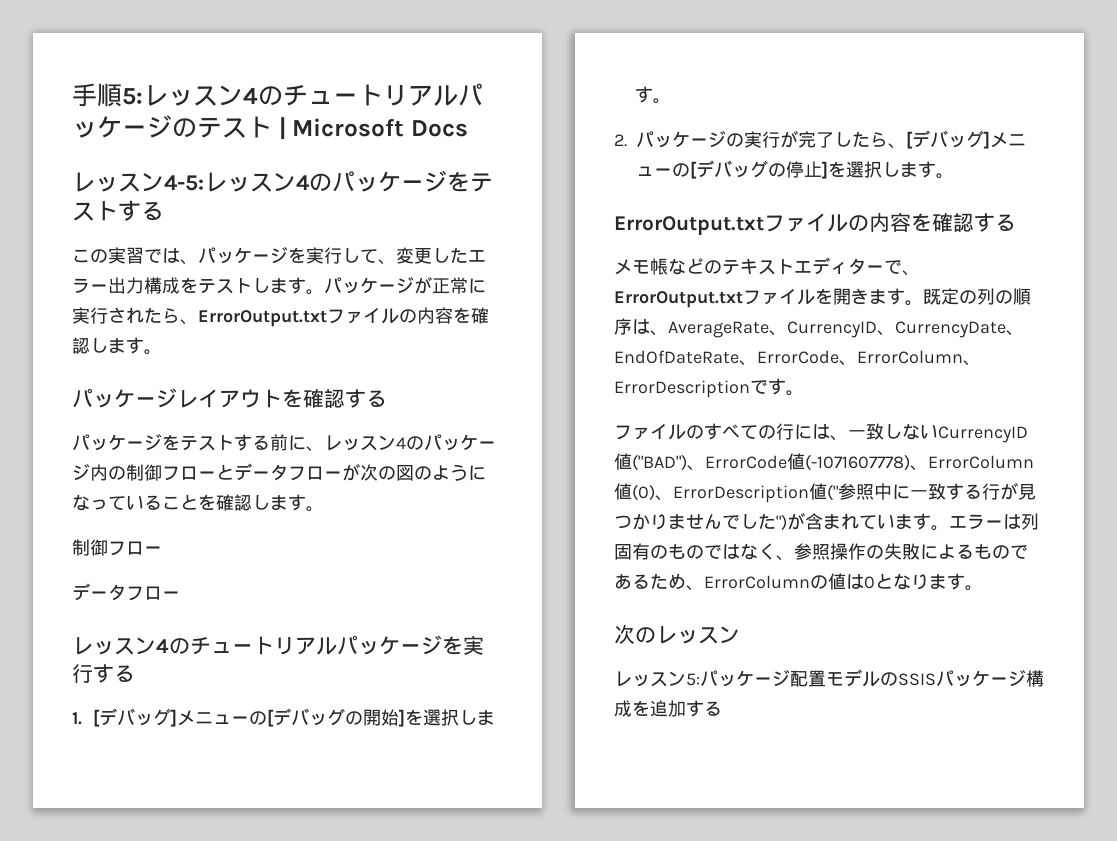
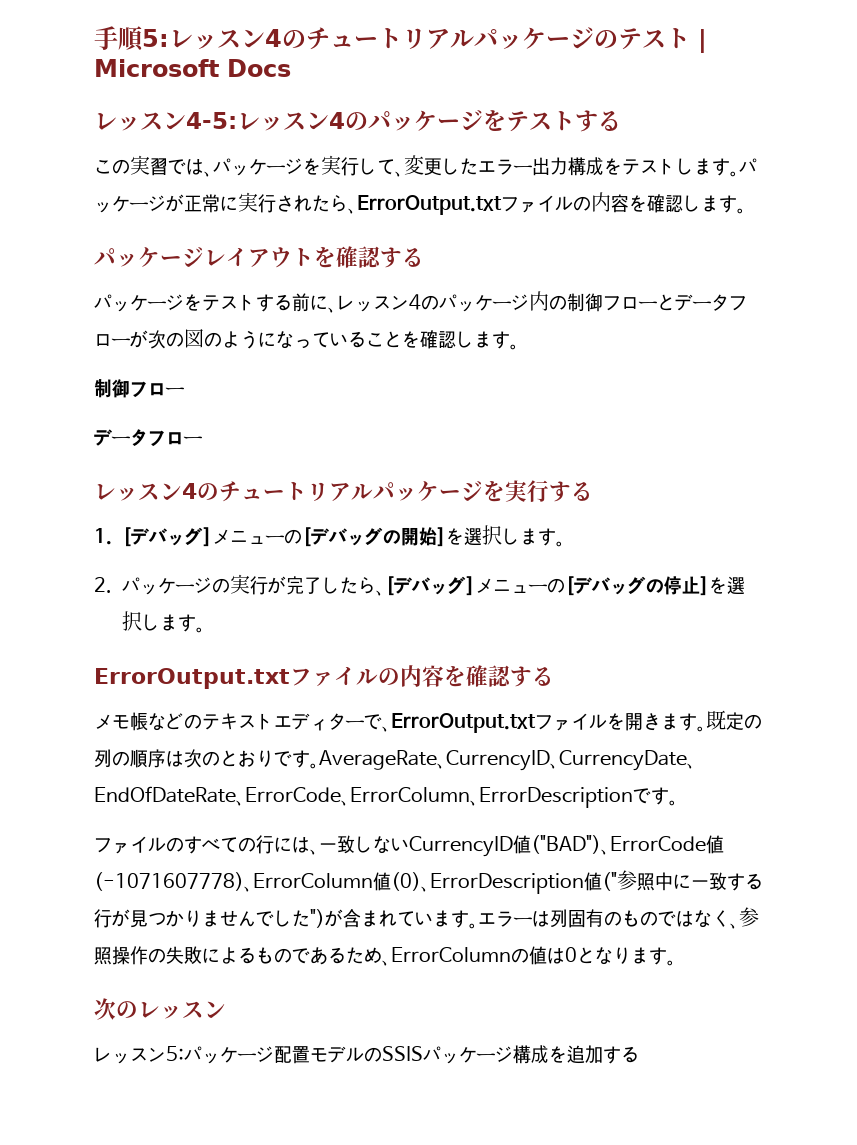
- 既定の列の順序は、AverageRate、CurrencyID、CurrencyDate、EndOfDateRate、ErrorCode、ErrorColumn、ErrorDescriptionです。
+ 既定の列の順序は次のとおりです。AverageRate、CurrencyID、CurrencyDate、EndOfDateRate、ErrorCode、ErrorColumn、ErrorDescriptionです。

